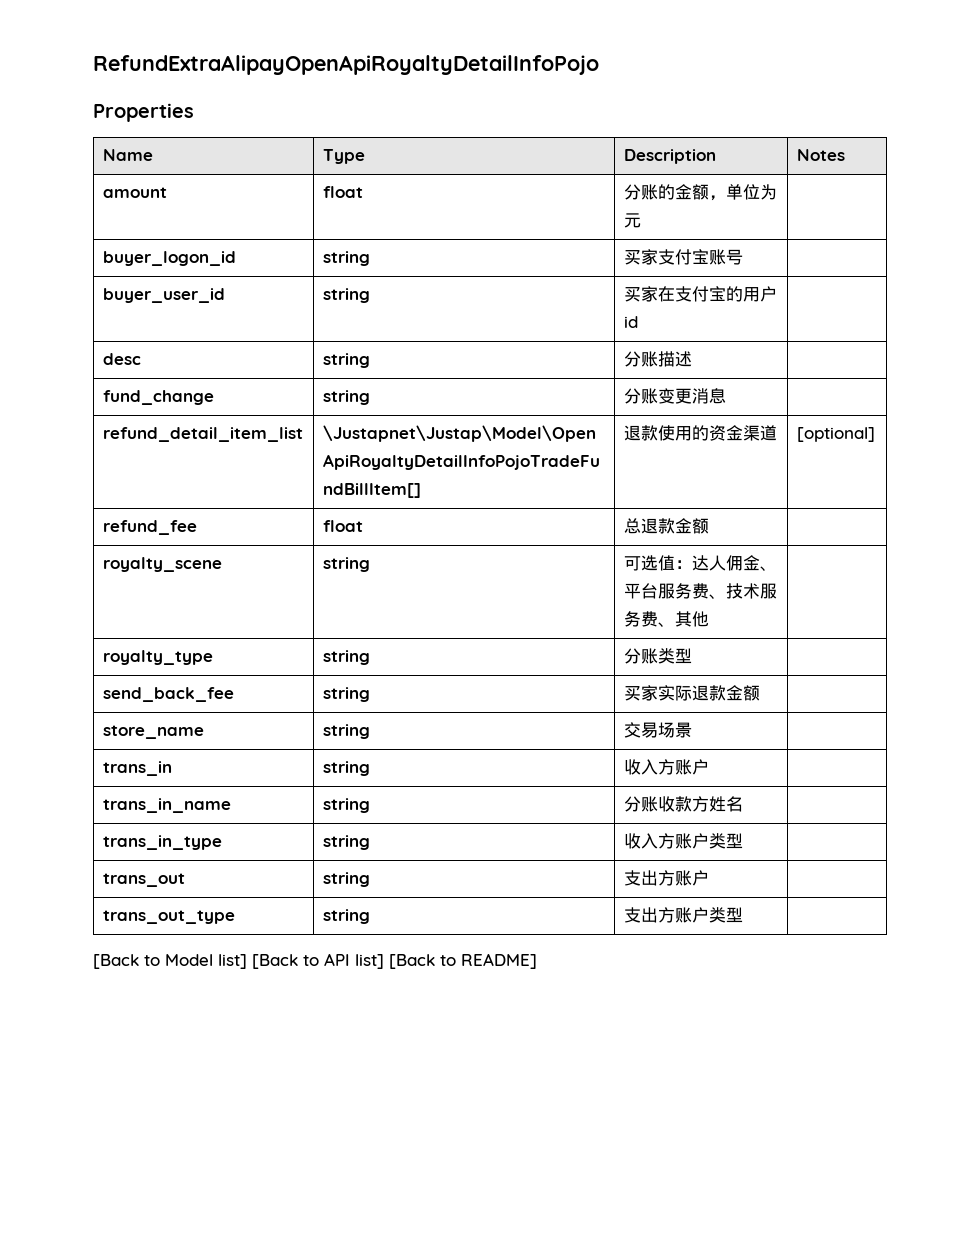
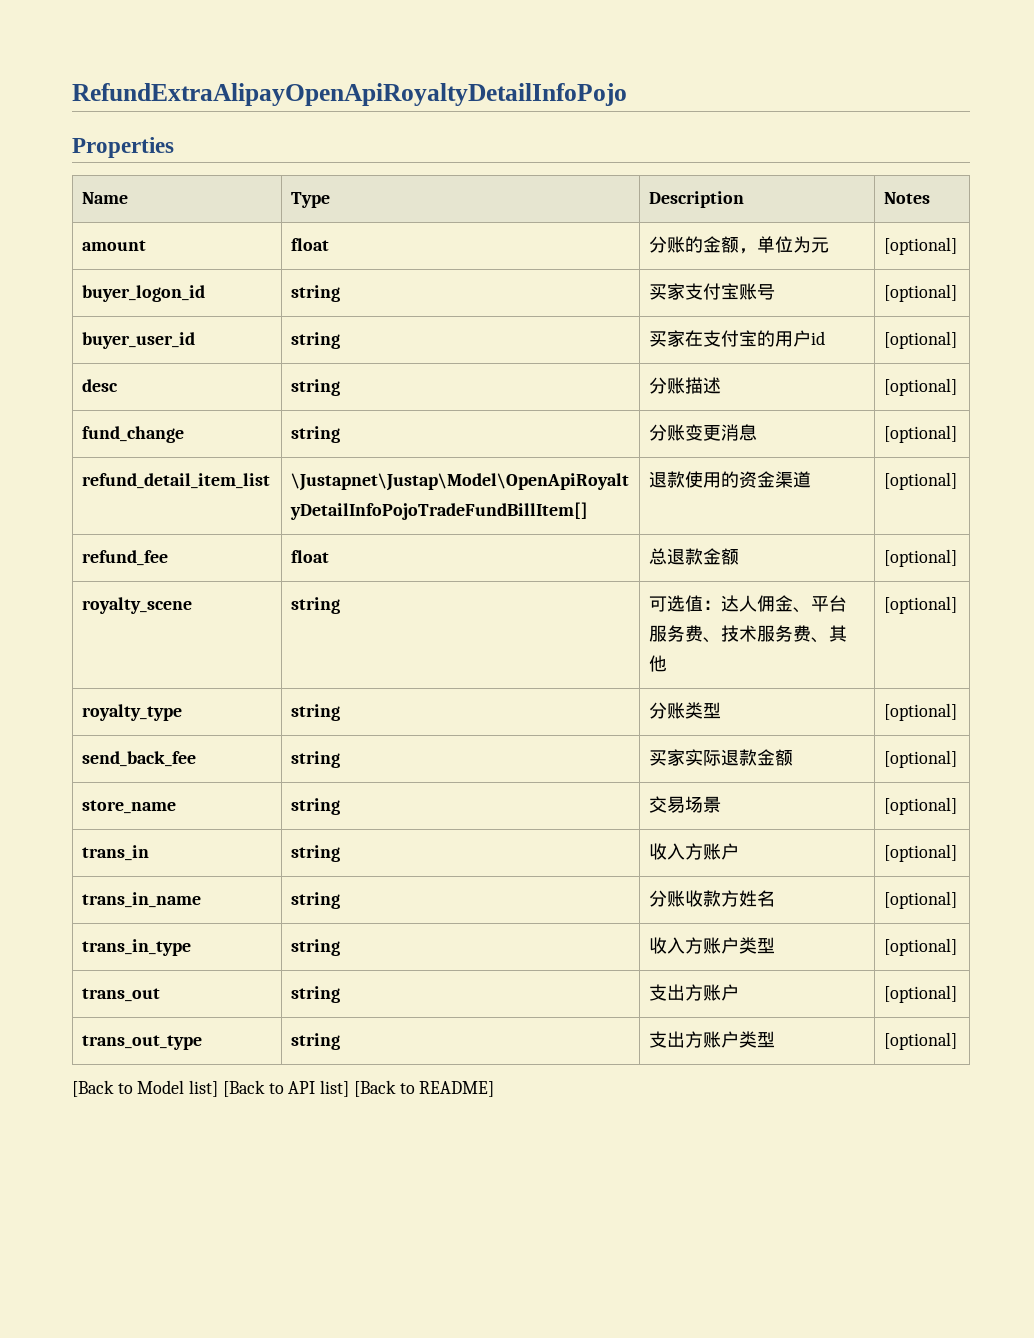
- amount | float | 分账的金额，单位为元 |
+ amount | float | 分账的金额，单位为元 | [optional]
- buyer_logon_id | string | 买家支付宝账号 |
+ buyer_logon_id | string | 买家支付宝账号 | [optional]
- buyer_user_id | string | 买家在支付宝的用户id |
+ buyer_user_id | string | 买家在支付宝的用户id | [optional]
- desc | string | 分账描述 |
+ desc | string | 分账描述 | [optional]
- fund_change | string | 分账变更消息 |
+ fund_change | string | 分账变更消息 | [optional]
- refund_fee | float | 总退款金额 |
+ refund_fee | float | 总退款金额 | [optional]
- royalty_scene | string | 可选值：达人佣金、平台服务费、技术服务费、其他 |
+ royalty_scene | string | 可选值：达人佣金、平台服务费、技术服务费、其他 | [optional]
- royalty_type | string | 分账类型 |
+ royalty_type | string | 分账类型 | [optional]
- send_back_fee | string | 买家实际退款金额 |
+ send_back_fee | string | 买家实际退款金额 | [optional]
- store_name | string | 交易场景 |
+ store_name | string | 交易场景 | [optional]
- trans_in | string | 收入方账户 |
+ trans_in | string | 收入方账户 | [optional]
- trans_in_name | string | 分账收款方姓名 |
+ trans_in_name | string | 分账收款方姓名 | [optional]
- trans_in_type | string | 收入方账户类型 |
+ trans_in_type | string | 收入方账户类型 | [optional]
- trans_out | string | 支出方账户 |
+ trans_out | string | 支出方账户 | [optional]
- trans_out_type | string | 支出方账户类型 |
+ trans_out_type | string | 支出方账户类型 | [optional]

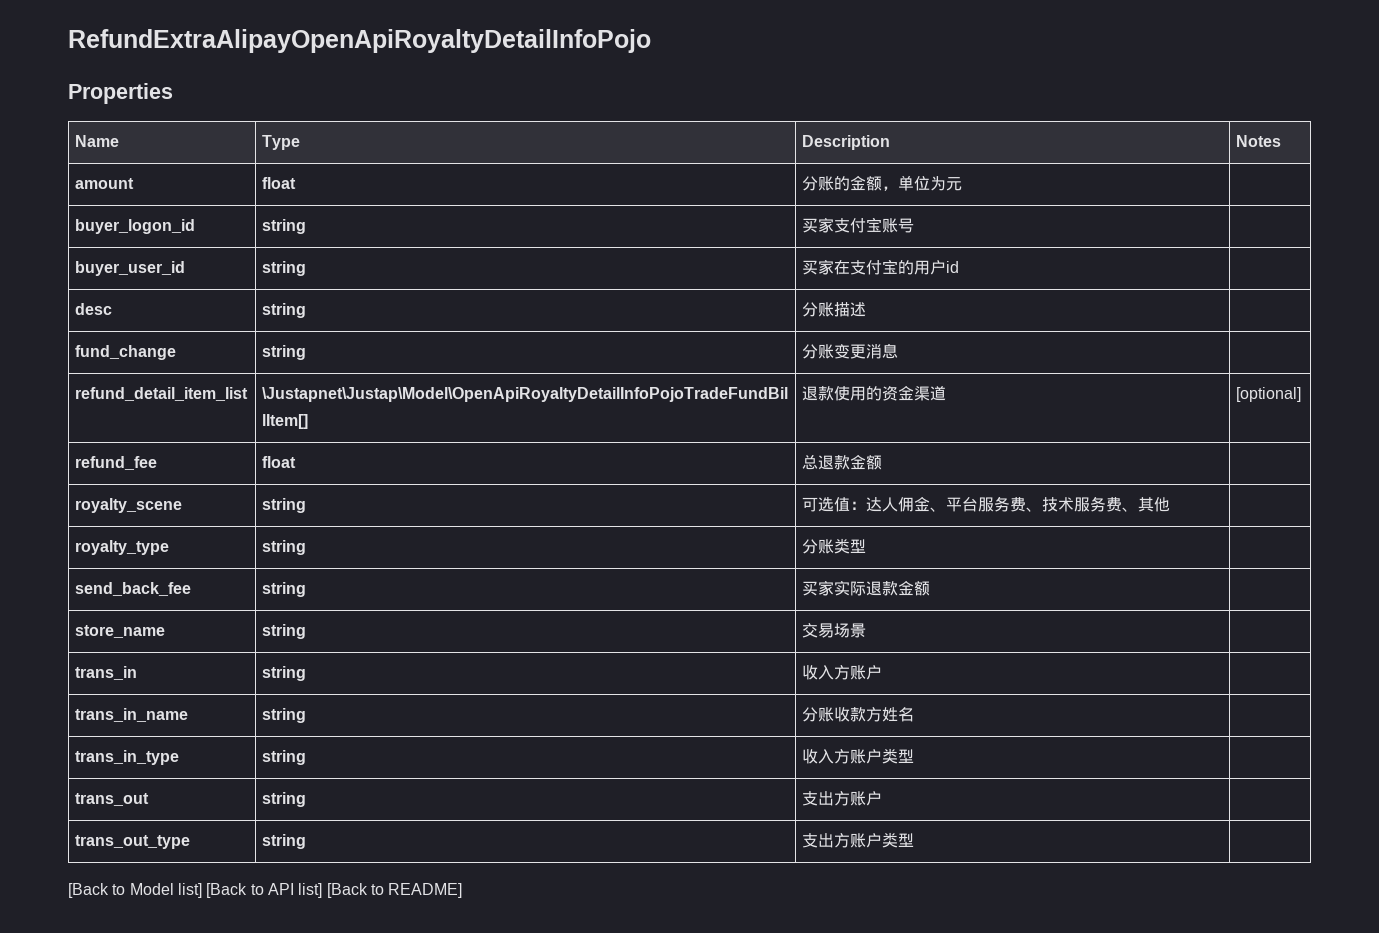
- amount | float | 分账的金额，单位为元 | [optional]
+ amount | float | 分账的金额，单位为元 |
- buyer_logon_id | string | 买家支付宝账号 | [optional]
+ buyer_logon_id | string | 买家支付宝账号 |
- buyer_user_id | string | 买家在支付宝的用户id | [optional]
+ buyer_user_id | string | 买家在支付宝的用户id |
- desc | string | 分账描述 | [optional]
+ desc | string | 分账描述 |
- fund_change | string | 分账变更消息 | [optional]
+ fund_change | string | 分账变更消息 |
- refund_fee | float | 总退款金额 | [optional]
+ refund_fee | float | 总退款金额 |
- royalty_scene | string | 可选值：达人佣金、平台服务费、技术服务费、其他 | [optional]
+ royalty_scene | string | 可选值：达人佣金、平台服务费、技术服务费、其他 |
- royalty_type | string | 分账类型 | [optional]
+ royalty_type | string | 分账类型 |
- send_back_fee | string | 买家实际退款金额 | [optional]
+ send_back_fee | string | 买家实际退款金额 |
- store_name | string | 交易场景 | [optional]
+ store_name | string | 交易场景 |
- trans_in | string | 收入方账户 | [optional]
+ trans_in | string | 收入方账户 |
- trans_in_name | string | 分账收款方姓名 | [optional]
+ trans_in_name | string | 分账收款方姓名 |
- trans_in_type | string | 收入方账户类型 | [optional]
+ trans_in_type | string | 收入方账户类型 |
- trans_out | string | 支出方账户 | [optional]
+ trans_out | string | 支出方账户 |
- trans_out_type | string | 支出方账户类型 | [optional]
+ trans_out_type | string | 支出方账户类型 |

